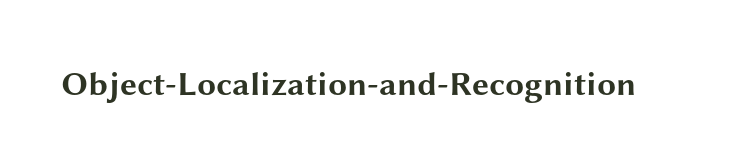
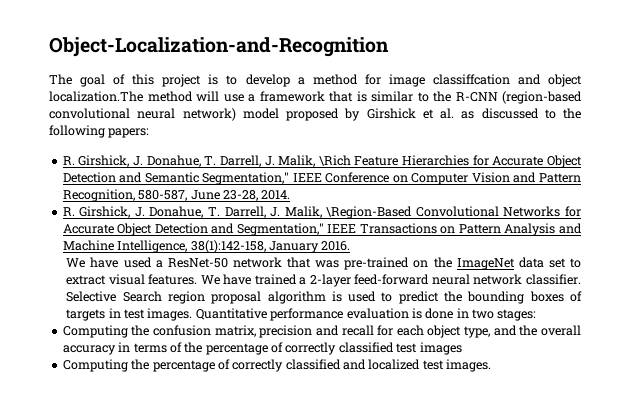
+ The goal of this project is to develop a method for image classiffcation and object localization.The method will use a framework that is similar to the R-CNN (region-based convolutional neural network) model proposed by Girshick et al. as discussed to the following papers:
+ R. Girshick, J. Donahue, T. Darrell, J. Malik, \Rich Feature Hierarchies for Accurate Object Detection and Semantic Segmentation," IEEE Conference on Computer Vision and Pattern Recognition, 580-587, June 23-28, 2014.
+ R. Girshick, J. Donahue, T. Darrell, J. Malik, \Region-Based Convolutional Networks for Accurate Object Detection and Segmentation," IEEE Transactions on Pattern Analysis and Machine Intelligence, 38(1):142-158, January 2016.
+ We have used a ResNet-50 network that was pre-trained on the ImageNet data set to extract visual features. We have trained a 2-layer feed-forward neural network classifier. Selective Search region proposal algorithm is used to predict the bounding boxes of targets in test images. Quantitative performance evaluation is done in two stages:
+ Computing the confusion matrix, precision and recall for each object type, and the overall accuracy in terms of the percentage of correctly classified test images
+ Computing the percentage of correctly classified and localized test images.

